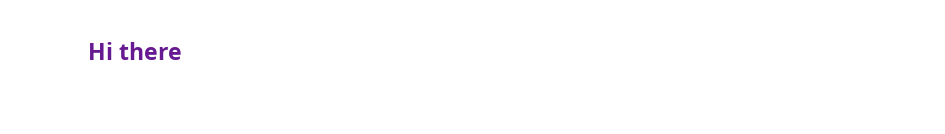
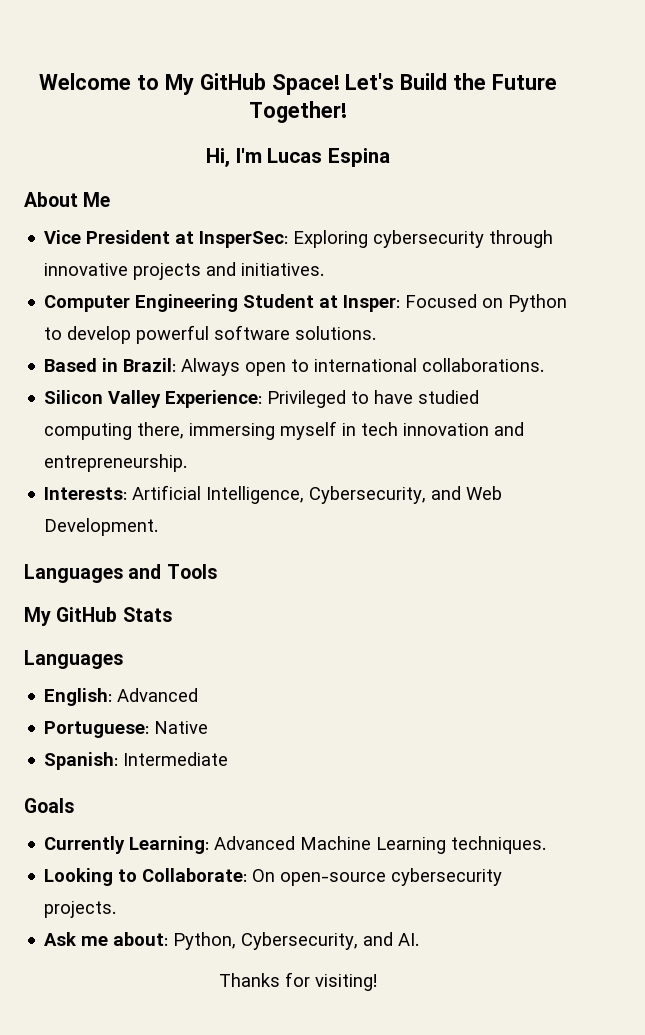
- Hi there
+ Welcome to My GitHub Space! Let's Build the Future Together!
+ Hi, I'm Lucas Espina
+ About Me
+ Vice President at InsperSec: Exploring cybersecurity through innovative projects and initiatives.
+ Computer Engineering Student at Insper: Focused on Python to develop powerful software solutions.
+ Based in Brazil: Always open to international collaborations.
+ Silicon Valley Experience: Privileged to have studied computing there, immersing myself in tech innovation and entrepreneurship.
+ Interests: Artificial Intelligence, Cybersecurity, and Web Development.
+ Languages and Tools
+ My GitHub Stats
+ Languages
+ English: Advanced
+ Portuguese: Native
+ Spanish: Intermediate
+ Goals
+ Currently Learning: Advanced Machine Learning techniques.
+ Looking to Collaborate: On open-source cybersecurity projects.
+ Ask me about: Python, Cybersecurity, and AI.
+ Thanks for visiting!

